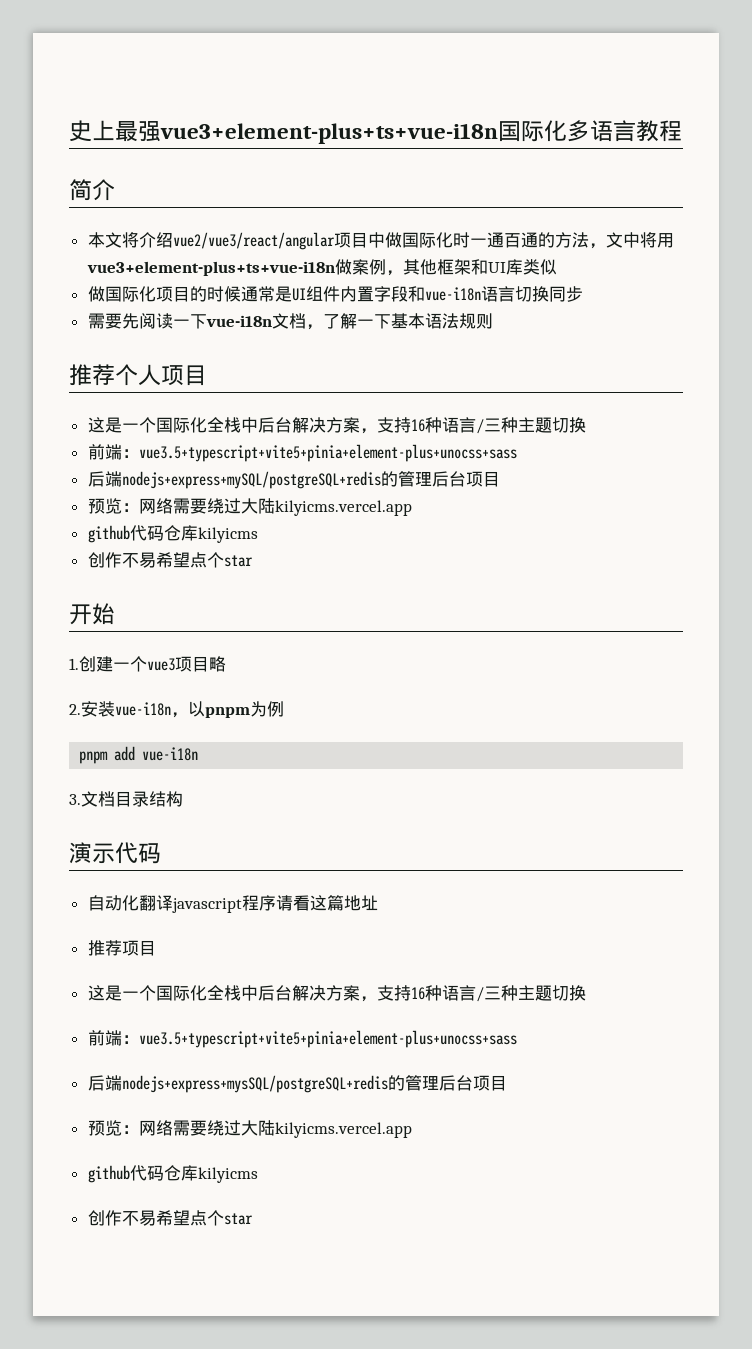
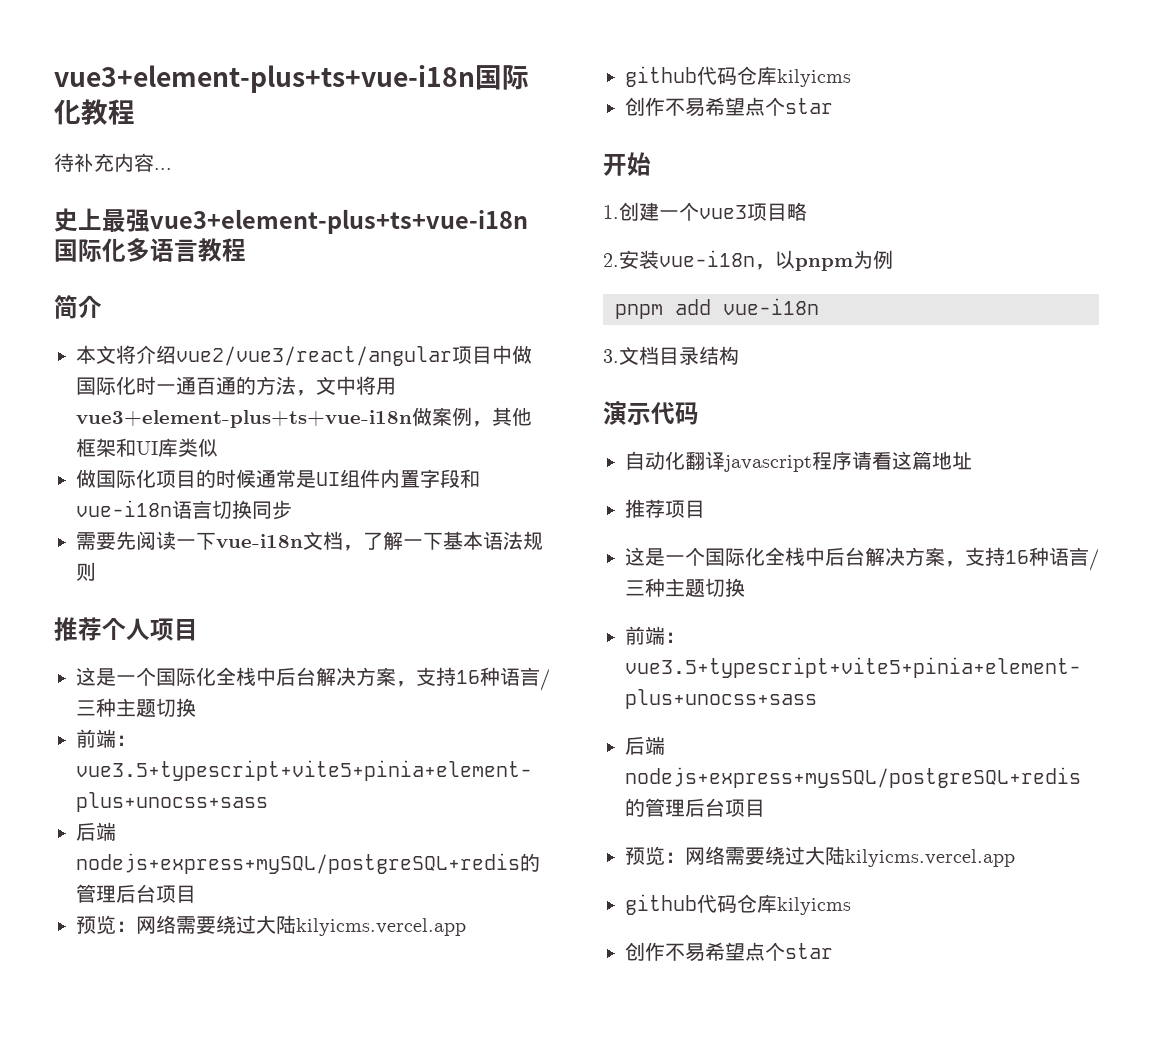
+ vue3+element-plus+ts+vue-i18n国际化教程
+ 待补充内容...

